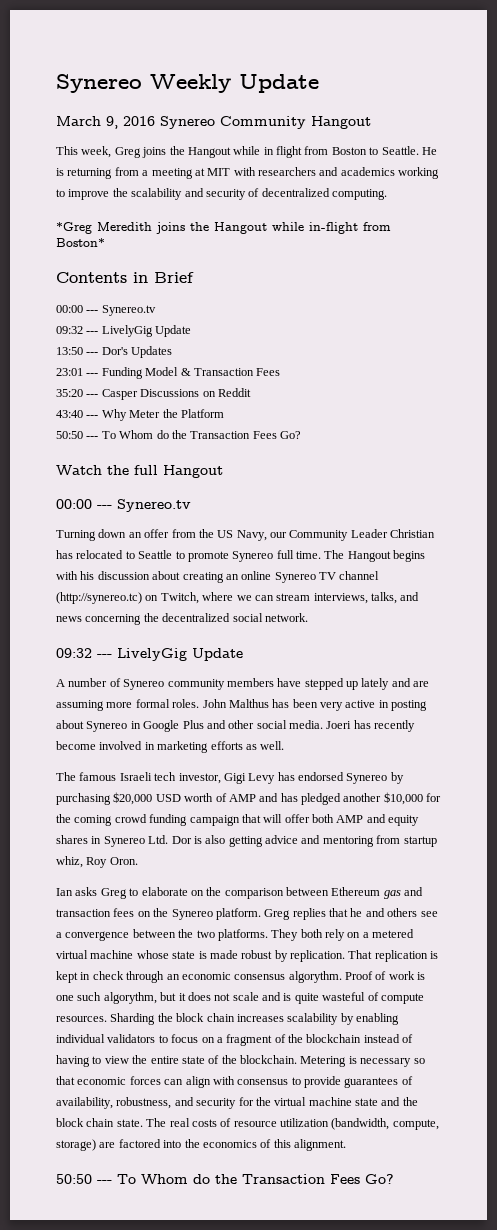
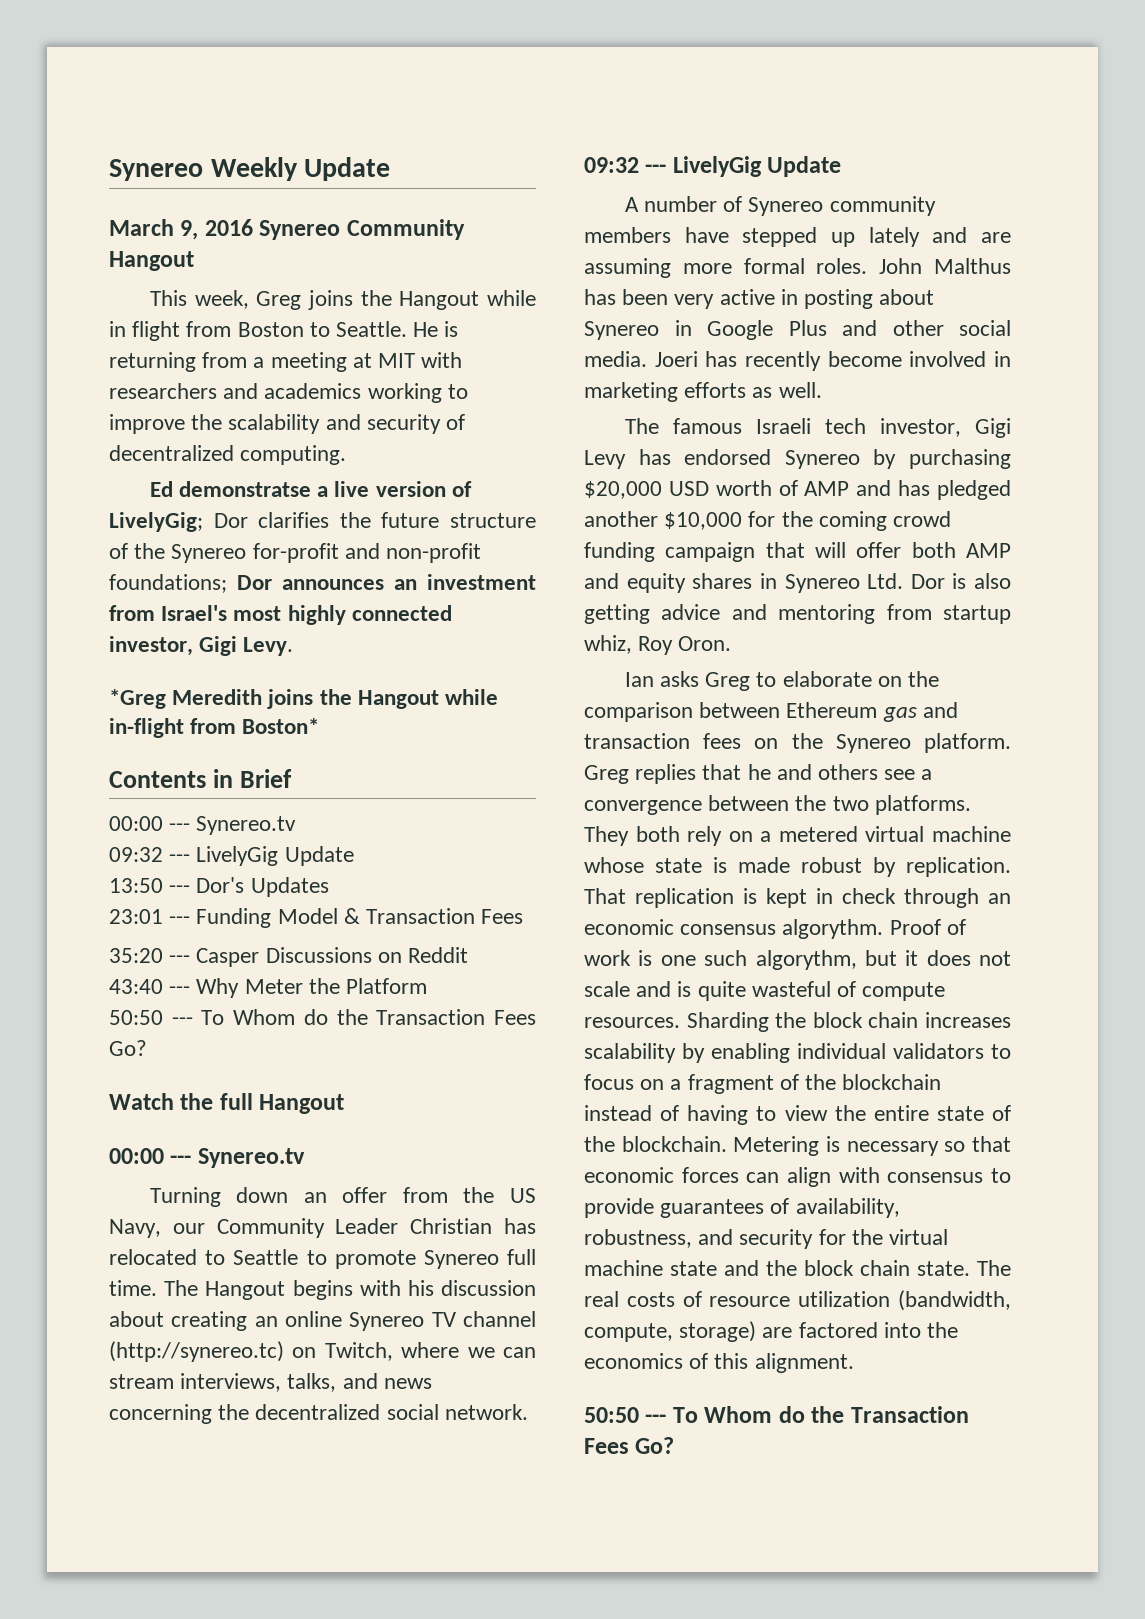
+ Ed demonstratse a live version of LivelyGig; Dor clarifies the future structure of the Synereo for-profit and non-profit foundations; Dor announces an investment from Israel's most highly connected investor, Gigi Levy.

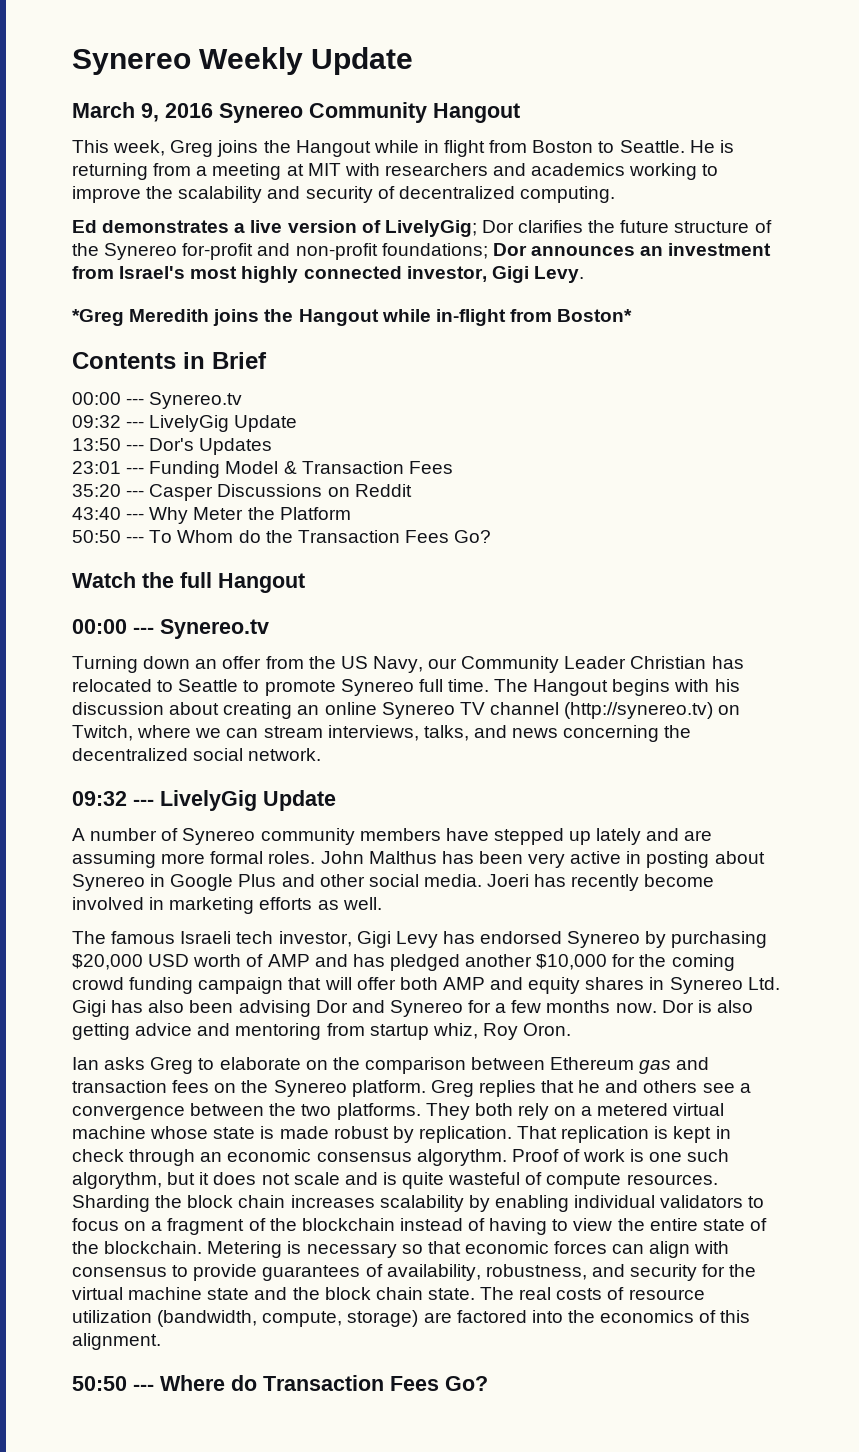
- Ed demonstratse a live version of LivelyGig; Dor clarifies the future structure of the Synereo for-profit and non-profit foundations; Dor announces an investment from Israel's most highly connected investor, Gigi Levy.
+ Ed demonstrates a live version of LivelyGig; Dor clarifies the future structure of the Synereo for-profit and non-profit foundations; Dor announces an investment from Israel's most highly connected investor, Gigi Levy.
- The Hangout begins with his discussion about creating an online Synereo TV channel (http://synereo.tc) on Twitch, where we can stream interviews, talks, and news concerning the decentralized social network.
+ The Hangout begins with his discussion about creating an online Synereo TV channel (http://synereo.tv) on Twitch, where we can stream interviews, talks, and news concerning the decentralized social network.
- The famous Israeli tech investor, Gigi Levy has endorsed Synereo by purchasing $20,000 USD worth of AMP and has pledged another $10,000 for the coming crowd funding campaign that will offer both AMP and equity shares in Synereo Ltd. Dor is also getting advice and mentoring from startup whiz, Roy Oron.
+ The famous Israeli tech investor, Gigi Levy has endorsed Synereo by purchasing $20,000 USD worth of AMP and has pledged another $10,000 for the coming crowd funding campaign that will offer both AMP and equity shares in Synereo Ltd. Gigi has also been advising Dor and Synereo for a few months now. Dor is also getting advice and mentoring from startup whiz, Roy Oron.
  The real costs of resource utilization (bandwidth, compute, storage) are factored into the economics of this alignment.
- 50:50 --- To Whom do the Transaction Fees Go?
+ 50:50 --- Where do Transaction Fees Go?

